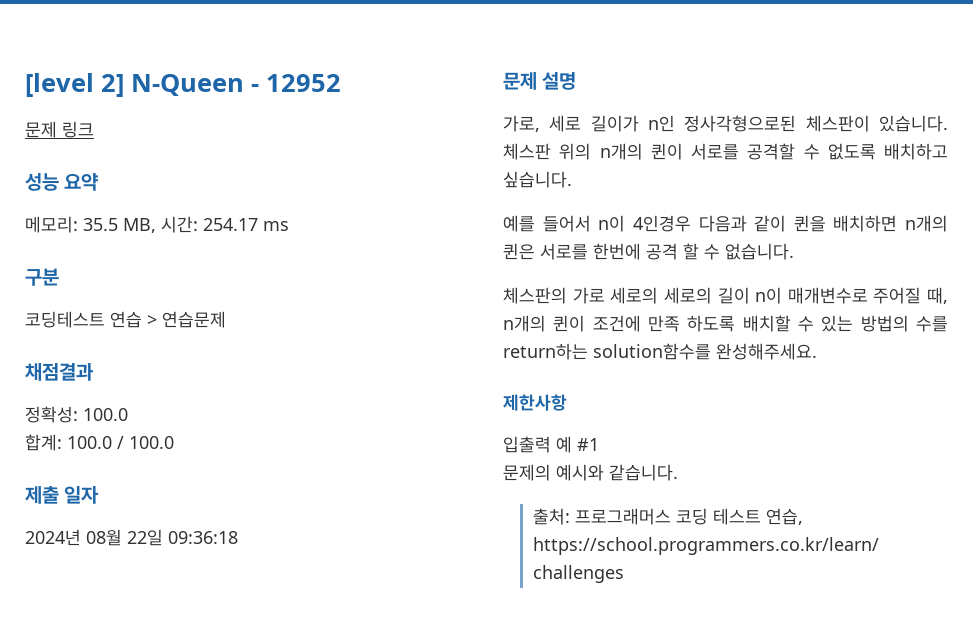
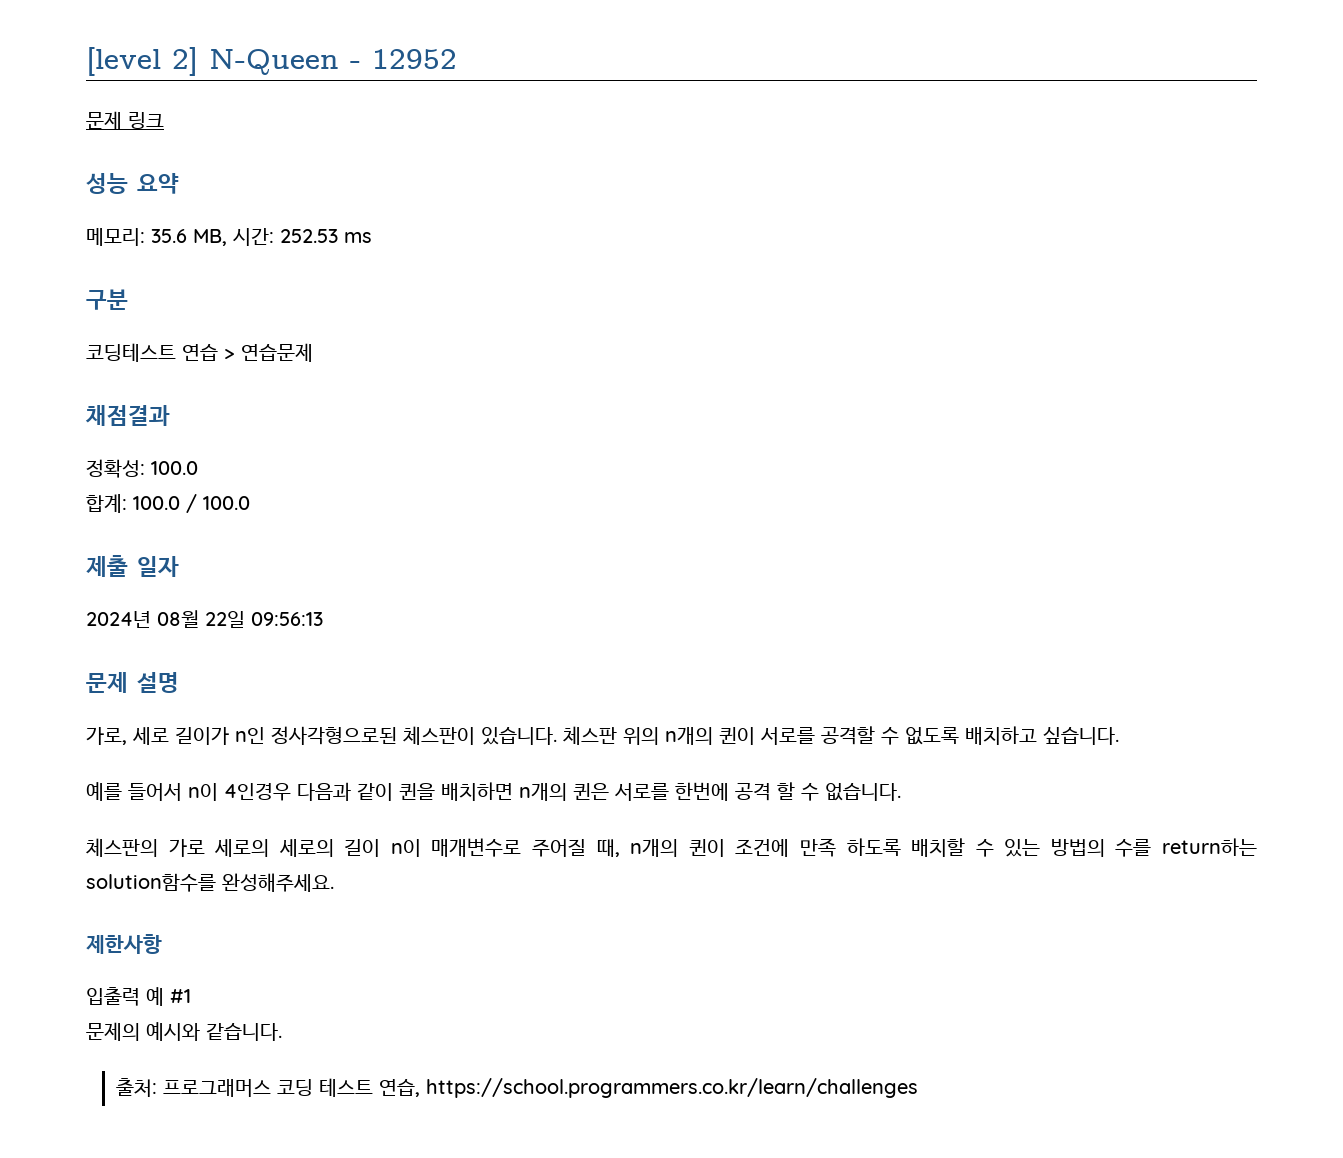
- 메모리: 35.5 MB, 시간: 254.17 ms
+ 메모리: 35.6 MB, 시간: 252.53 ms
- 2024년 08월 22일 09:36:18
+ 2024년 08월 22일 09:56:13

